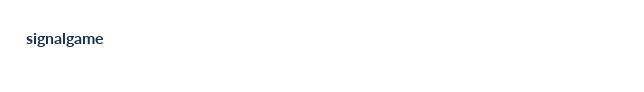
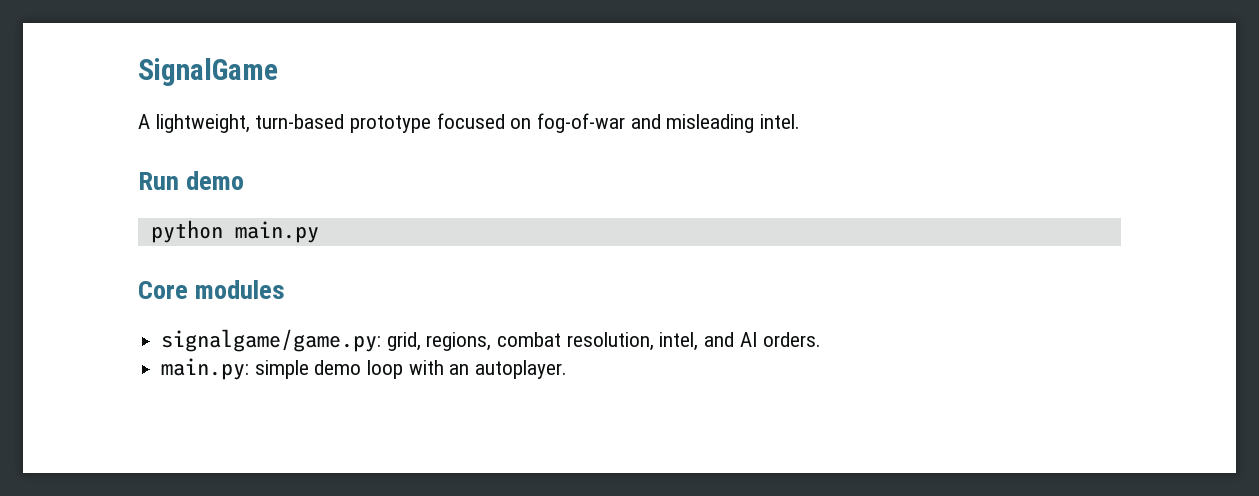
- signalgame
+ SignalGame
+ A lightweight, turn-based prototype focused on fog-of-war and misleading intel.
+ Run demo
+ python main.py
+ Core modules
+ signalgame/game.py: grid, regions, combat resolution, intel, and AI orders.
+ main.py: simple demo loop with an autoplayer.

